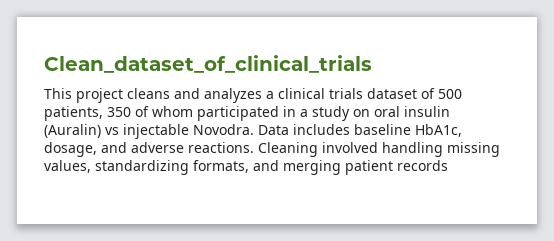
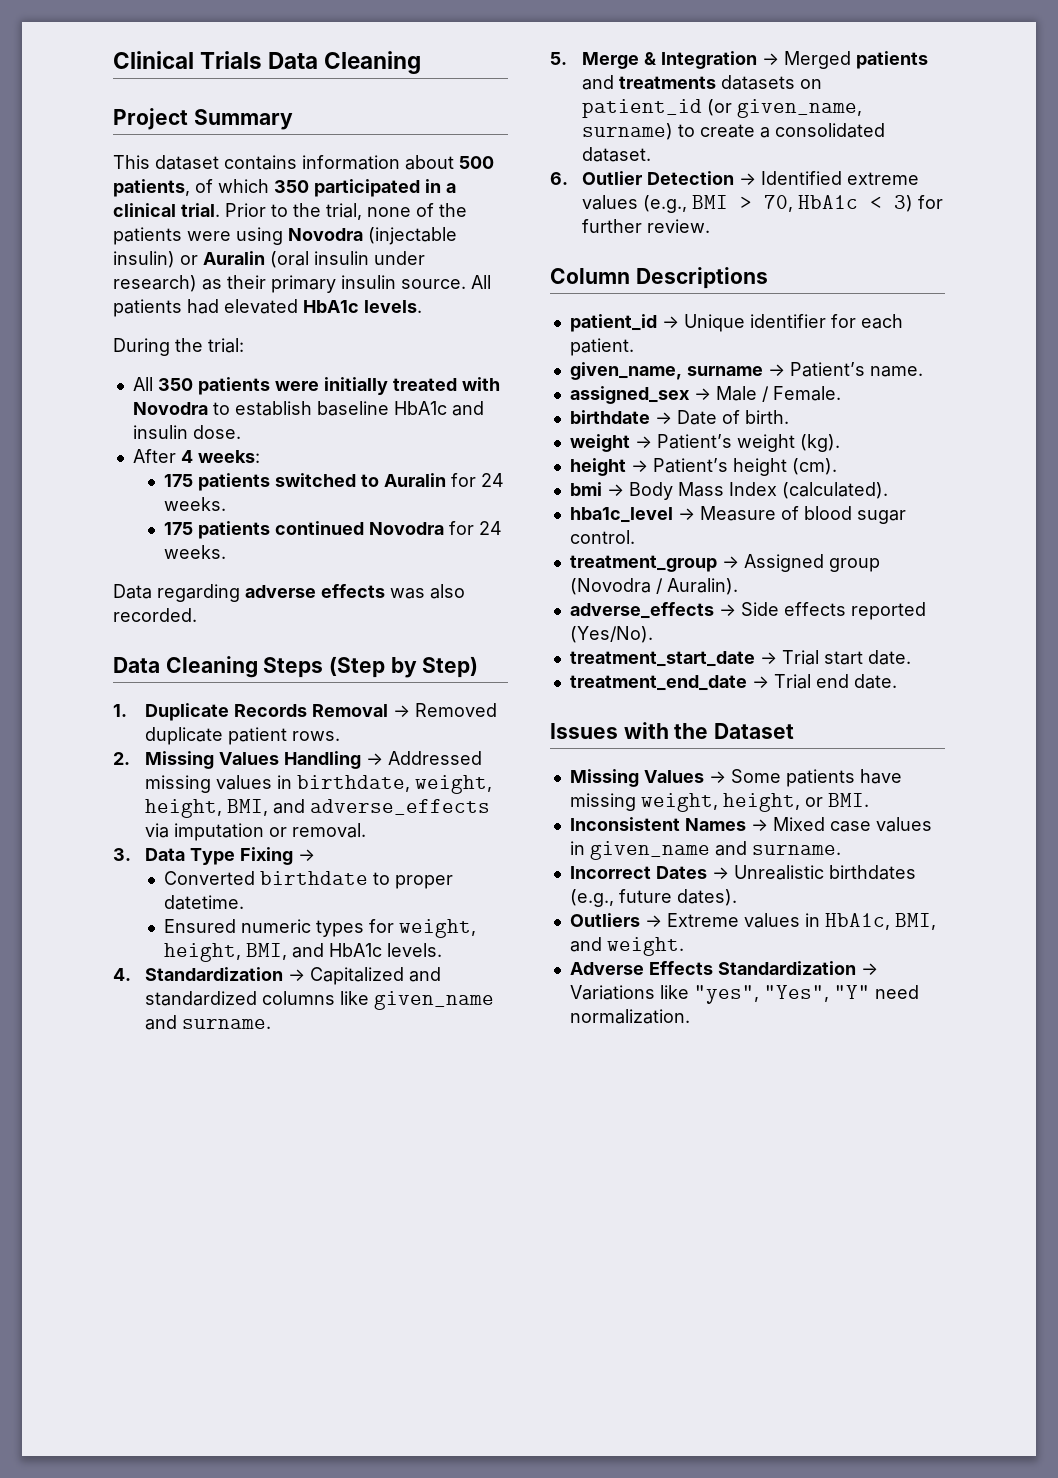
- Clean_dataset_of_clinical_trials
- This project cleans and analyzes a clinical trials dataset of 500 patients, 350 of whom participated in a study on oral insulin (Auralin) vs injectable Novodra. Data includes baseline HbA1c, dosage, and adverse reactions. Cleaning involved handling missing values, standardizing formats, and merging patient records
+ Clinical Trials Data Cleaning
+ Project Summary
+ This dataset contains information about 500 patients, of which 350 participated in a clinical trial. Prior to the trial, none of the patients were using Novodra (injectable insulin) or Auralin (oral insulin under research) as their primary insulin source. All patients had elevated HbA1c levels.
+ During the trial:
+ All 350 patients were initially treated with Novodra to establish baseline HbA1c and insulin dose.
+ After 4 weeks:
+ 175 patients switched to Auralin for 24 weeks.
+ 175 patients continued Novodra for 24 weeks.
+ Data regarding adverse effects was also recorded.
+ Data Cleaning Steps (Step by Step)
+ 1. Duplicate Records Removal → Removed duplicate patient rows.
+ 2. Missing Values Handling → Addressed missing values in birthdate, weight, height, BMI, and adverse_effects via imputation or removal.
+ 3. Data Type Fixing →
+ Converted birthdate to proper datetime.
+ Ensured numeric types for weight, height, BMI, and HbA1c levels.
+ 4. Standardization → Capitalized and standardized columns like given_name and surname.
+ 5. Merge & Integration → Merged patients and treatments datasets on patient_id (or given_name, surname) to create a consolidated dataset.
+ 6. Outlier Detection → Identified extreme values (e.g., BMI > 70, HbA1c < 3) for further review.
+ Column Descriptions
+ patient_id → Unique identifier for each patient.
+ given_name, surname → Patient’s name.
+ assigned_sex → Male / Female.
+ birthdate → Date of birth.
+ weight → Patient’s weight (kg).
+ height → Patient’s height (cm).
+ bmi → Body Mass Index (calculated).
+ hba1c_level → Measure of blood sugar control.
+ treatment_group → Assigned group (Novodra / Auralin).
+ adverse_effects → Side effects reported (Yes/No).
+ treatment_start_date → Trial start date.
+ treatment_end_date → Trial end date.
+ Issues with the Dataset
+ Missing Values → Some patients have missing weight, height, or BMI.
+ Inconsistent Names → Mixed case values in given_name and surname.
+ Incorrect Dates → Unrealistic birthdates (e.g., future dates).
+ Outliers → Extreme values in HbA1c, BMI, and weight.
+ Adverse Effects Standardization → Variations like "yes", "Yes", "Y" need normalization.

